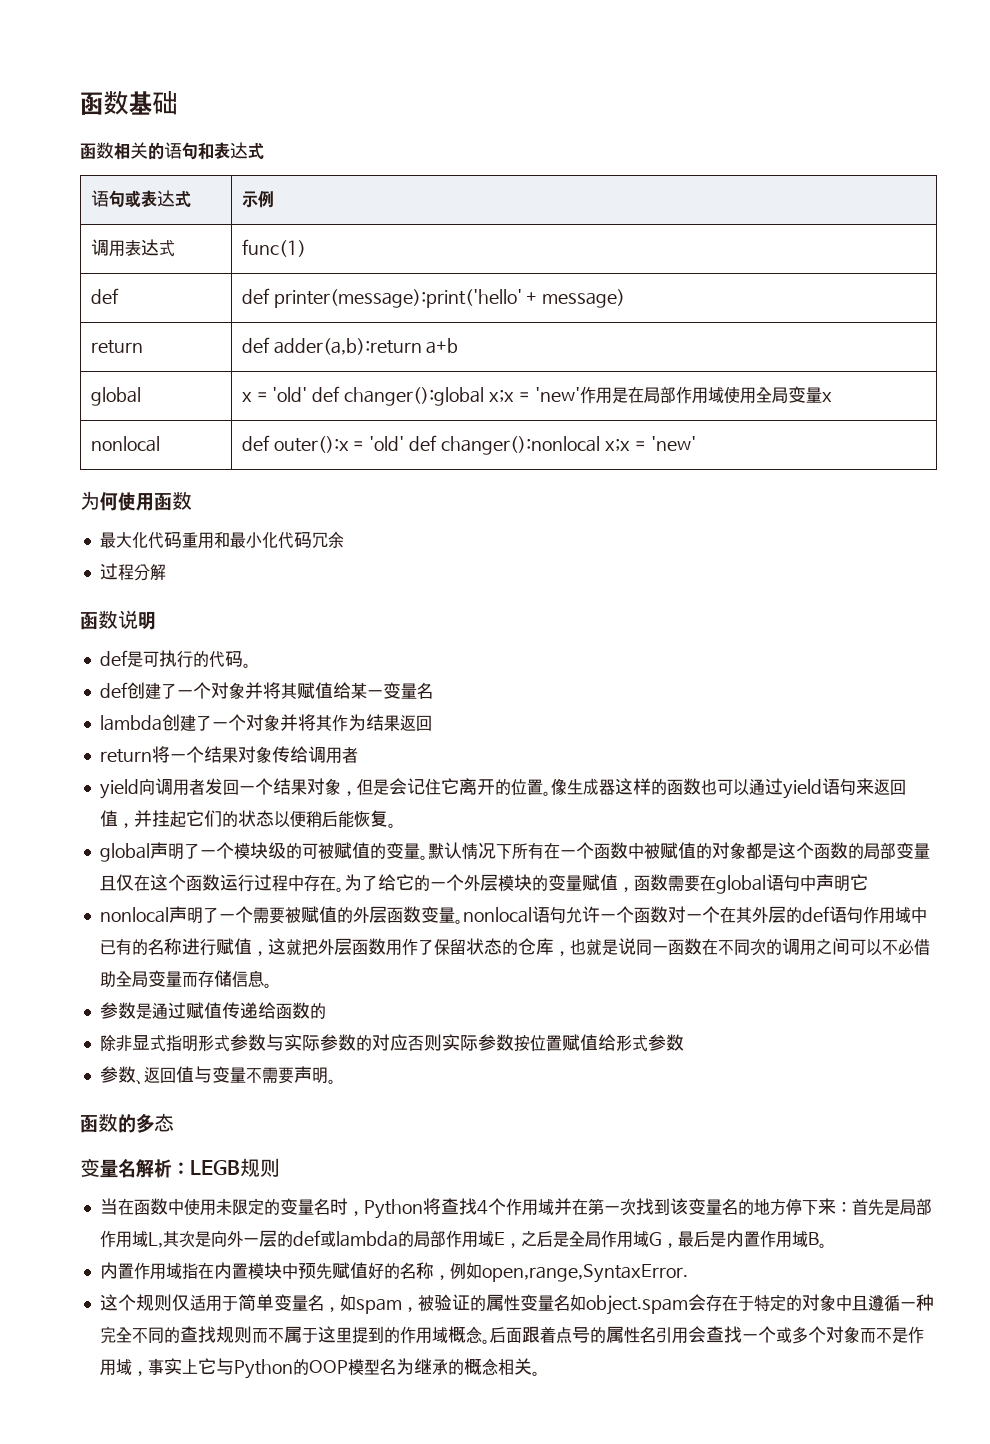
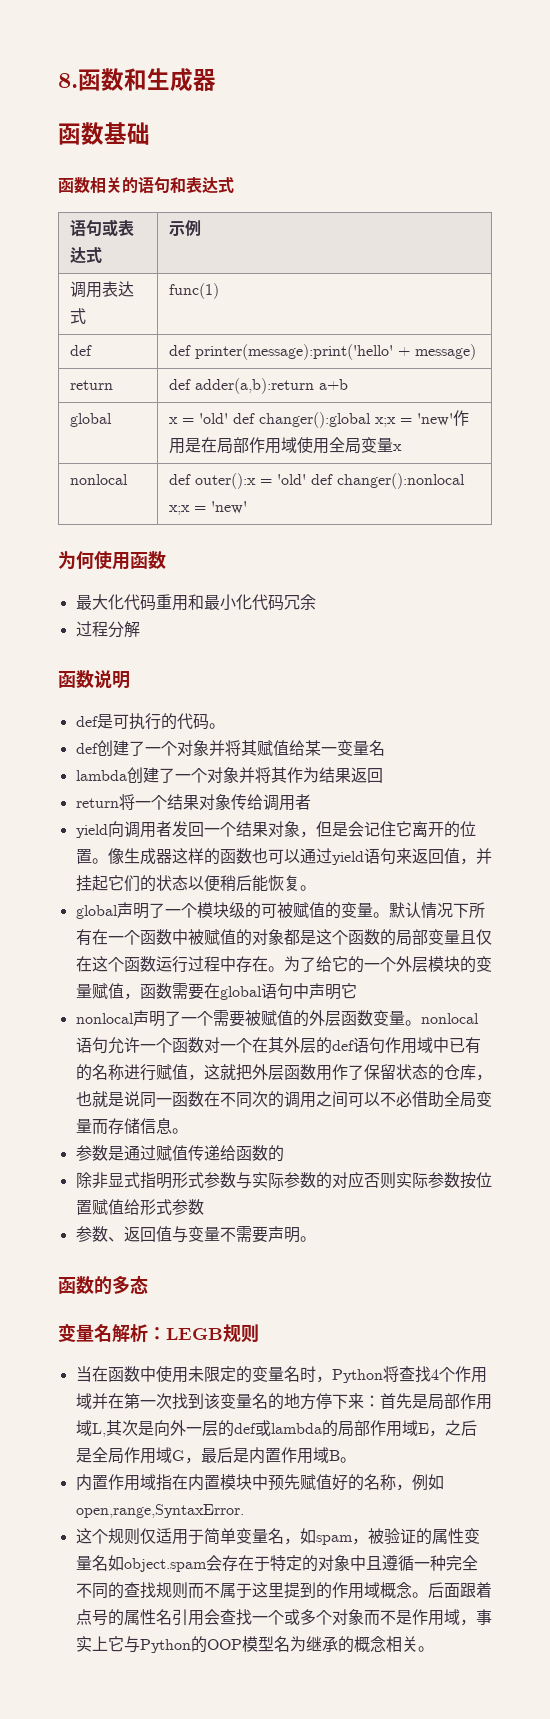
+ 8.函数和生成器

